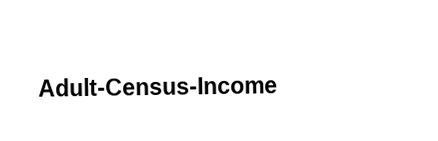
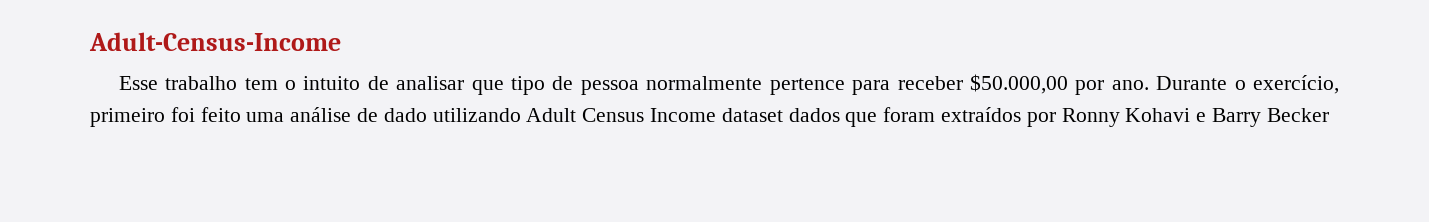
+ Esse trabalho tem o intuito de analisar que tipo de pessoa normalmente pertence para receber $50.000,00 por ano. Durante o exercício, primeiro foi feito uma análise de dado utilizando Adult Census Income dataset dados que foram extraídos por Ronny Kohavi e Barry Becker

